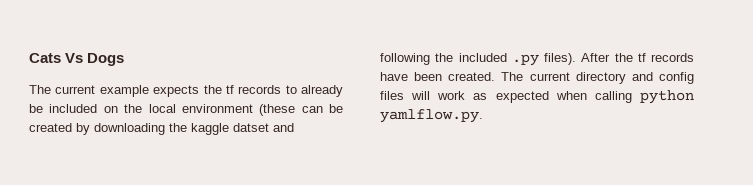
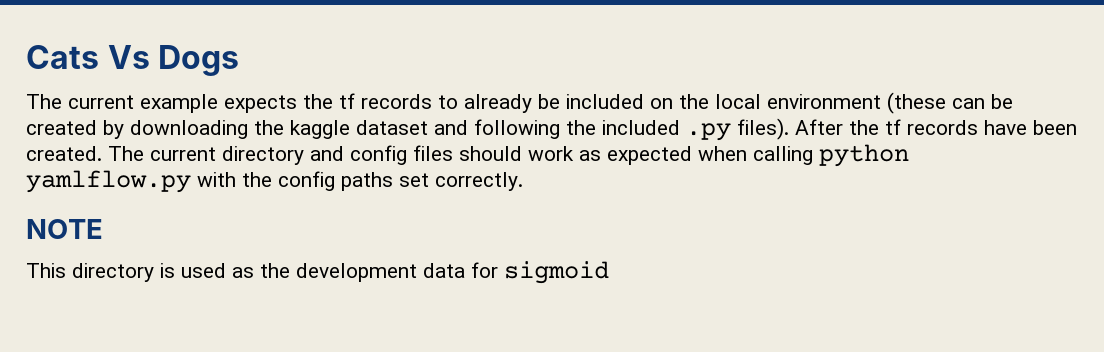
- The current example expects the tf records to already be included on the local environment (these can be created by downloading the kaggle datset and following the included .py files).
+ The current example expects the tf records to already be included on the local environment (these can be created by downloading the kaggle dataset and following the included .py files).
- The current directory and config files will work as expected when calling python yamlflow.py.
+ The current directory and config files should work as expected when calling python yamlflow.py with the config paths set correctly.
+ NOTE
+ This directory is used as the development data for sigmoid

